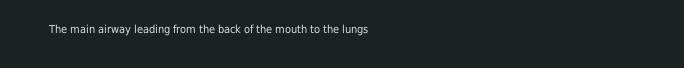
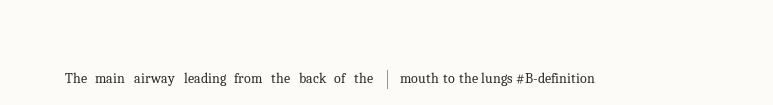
- The main airway leading from the back of the mouth to the lungs
+ The main airway leading from the back of the mouth to the lungs #B-definition

